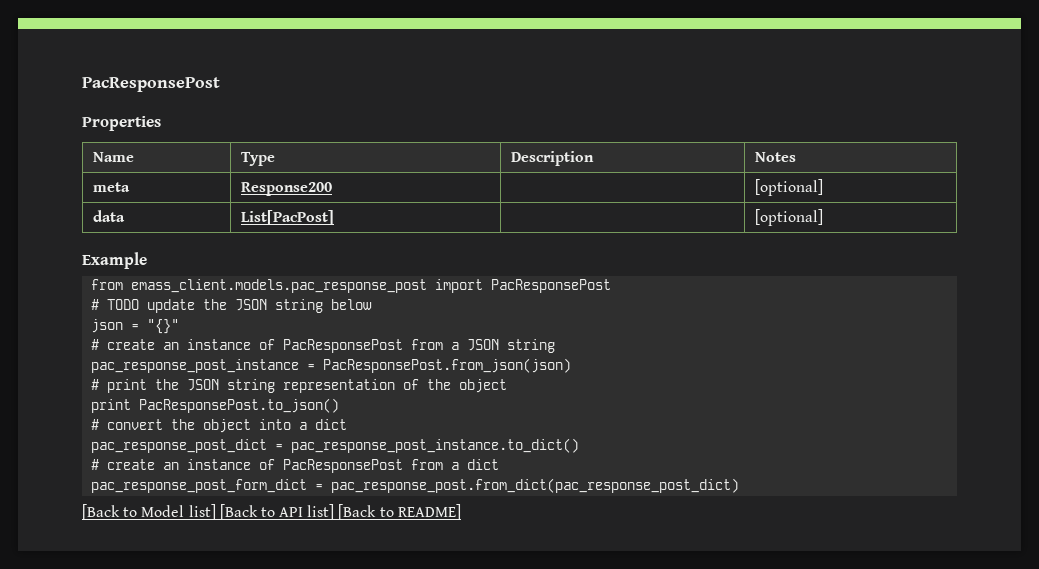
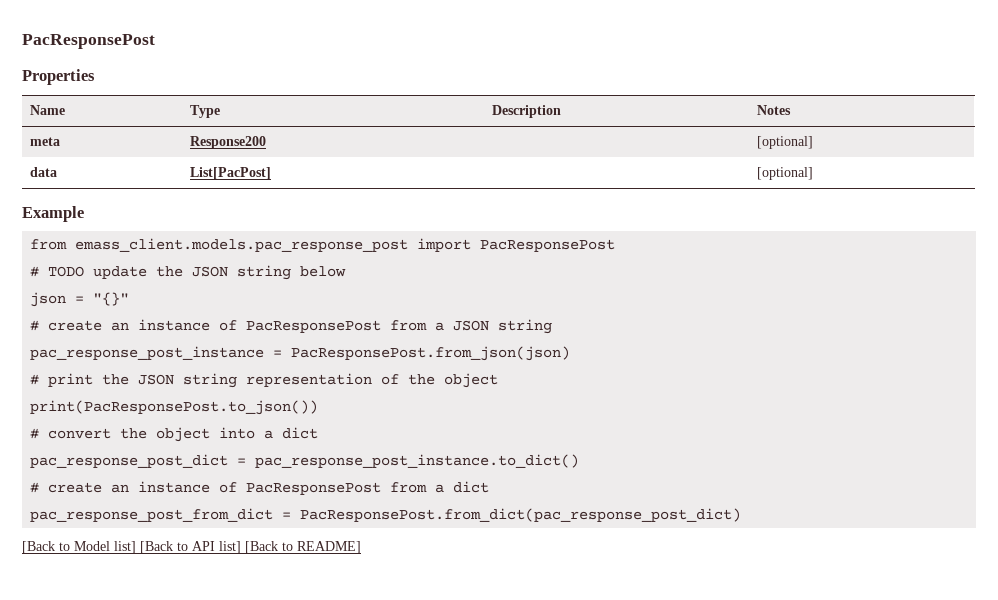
- print PacResponsePost.to_json()
+ print(PacResponsePost.to_json())
- pac_response_post_form_dict = pac_response_post.from_dict(pac_response_post_dict)
+ pac_response_post_from_dict = PacResponsePost.from_dict(pac_response_post_dict)

